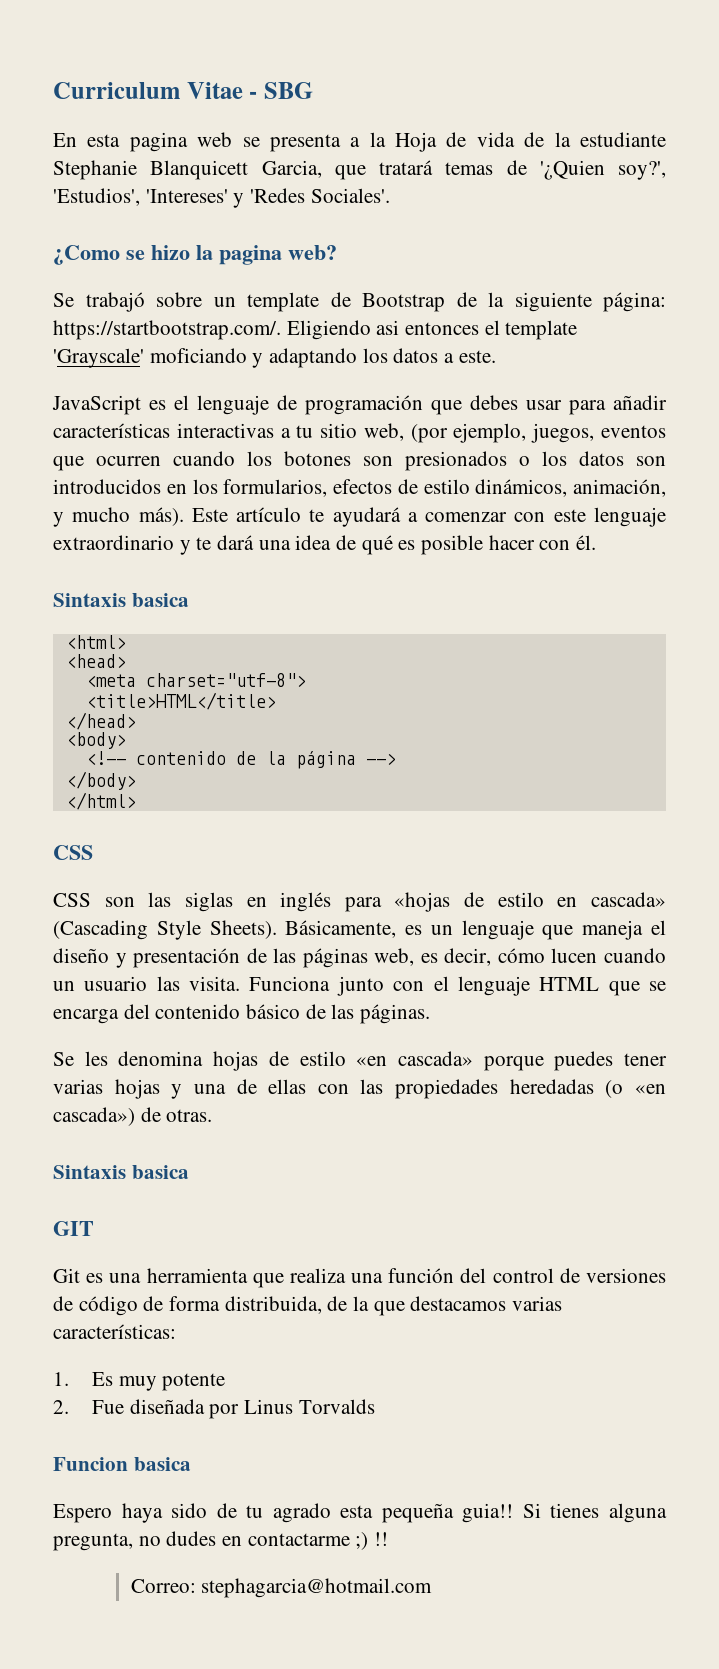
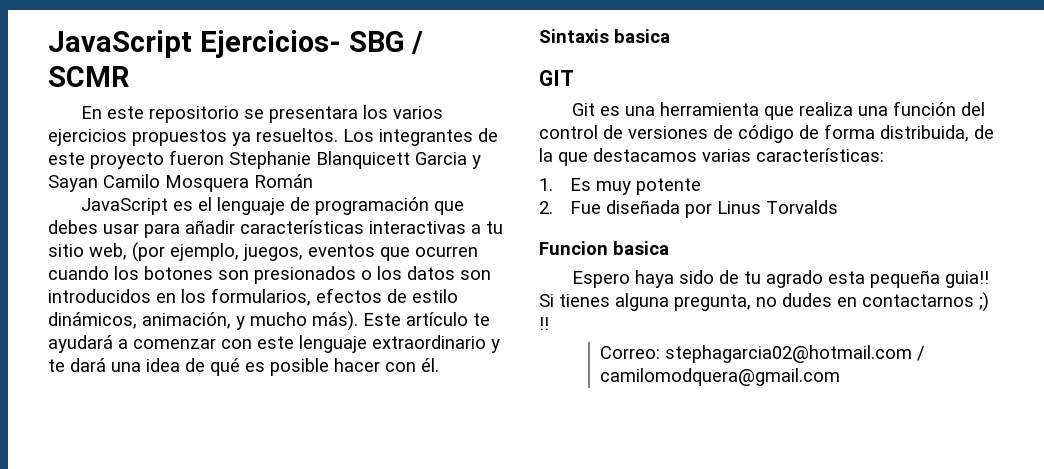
- Curriculum Vitae - SBG
+ JavaScript Ejercicios- SBG / SCMR
- En esta pagina web se presenta a la Hoja de vida de la estudiante Stephanie Blanquicett Garcia, que tratará temas de '¿Quien soy?', 'Estudios', 'Intereses' y 'Redes Sociales'.
- ¿Como se hizo la pagina web?
- Se trabajó sobre un template de Bootstrap de la siguiente página: https://startbootstrap.com/. Eligiendo asi entonces el template 'Grayscale' moficiando y adaptando los datos a este.
+ En este repositorio se presentara los varios ejercicios propuestos ya resueltos. Los integrantes de este proyecto fueron Stephanie Blanquicett Garcia y Sayan Camilo Mosquera Román
- <html>
- <head>
- <meta charset="utf-8">
- <title>HTML</title>
- </head>
- <body>
- <!-- contenido de la página -->
- </body>
- </html>
- CSS
- CSS son las siglas en inglés para «hojas de estilo en cascada» (Cascading Style Sheets). Básicamente, es un lenguaje que maneja el diseño y presentación de las páginas web, es decir, cómo lucen cuando un usuario las visita. Funciona junto con el lenguaje HTML que se encarga del contenido básico de las páginas.
- Se les denomina hojas de estilo «en cascada» porque puedes tener varias hojas y una de ellas con las propiedades heredadas (o «en cascada») de otras.
- Sintaxis basica
- Si tienes alguna pregunta, no dudes en contactarme ;) !!
+ Si tienes alguna pregunta, no dudes en contactarnos ;) !!
- Correo: stephagarcia@hotmail.com
+ Correo: stephagarcia02@hotmail.com / camilomodquera@gmail.com

